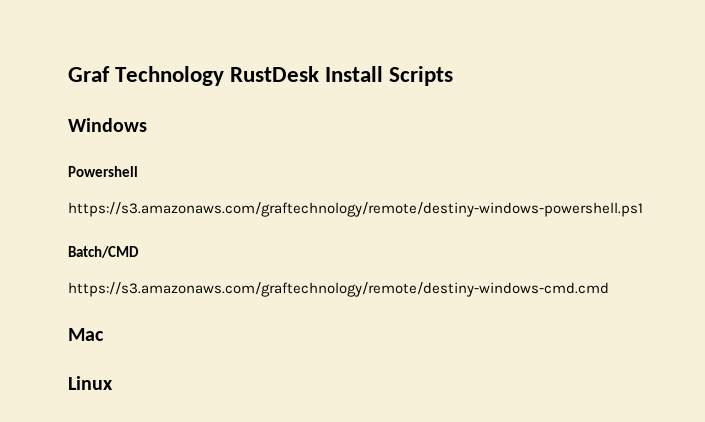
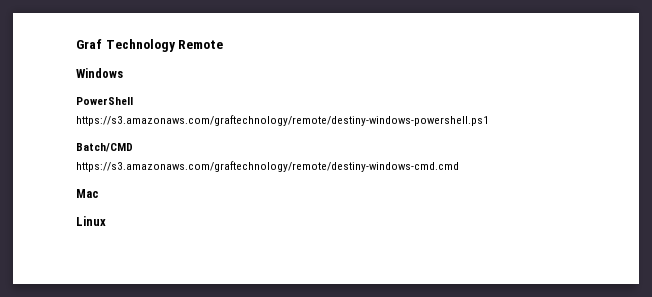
- Graf Technology RustDesk Install Scripts
+ Graf Technology Remote
- Powershell
+ PowerShell

